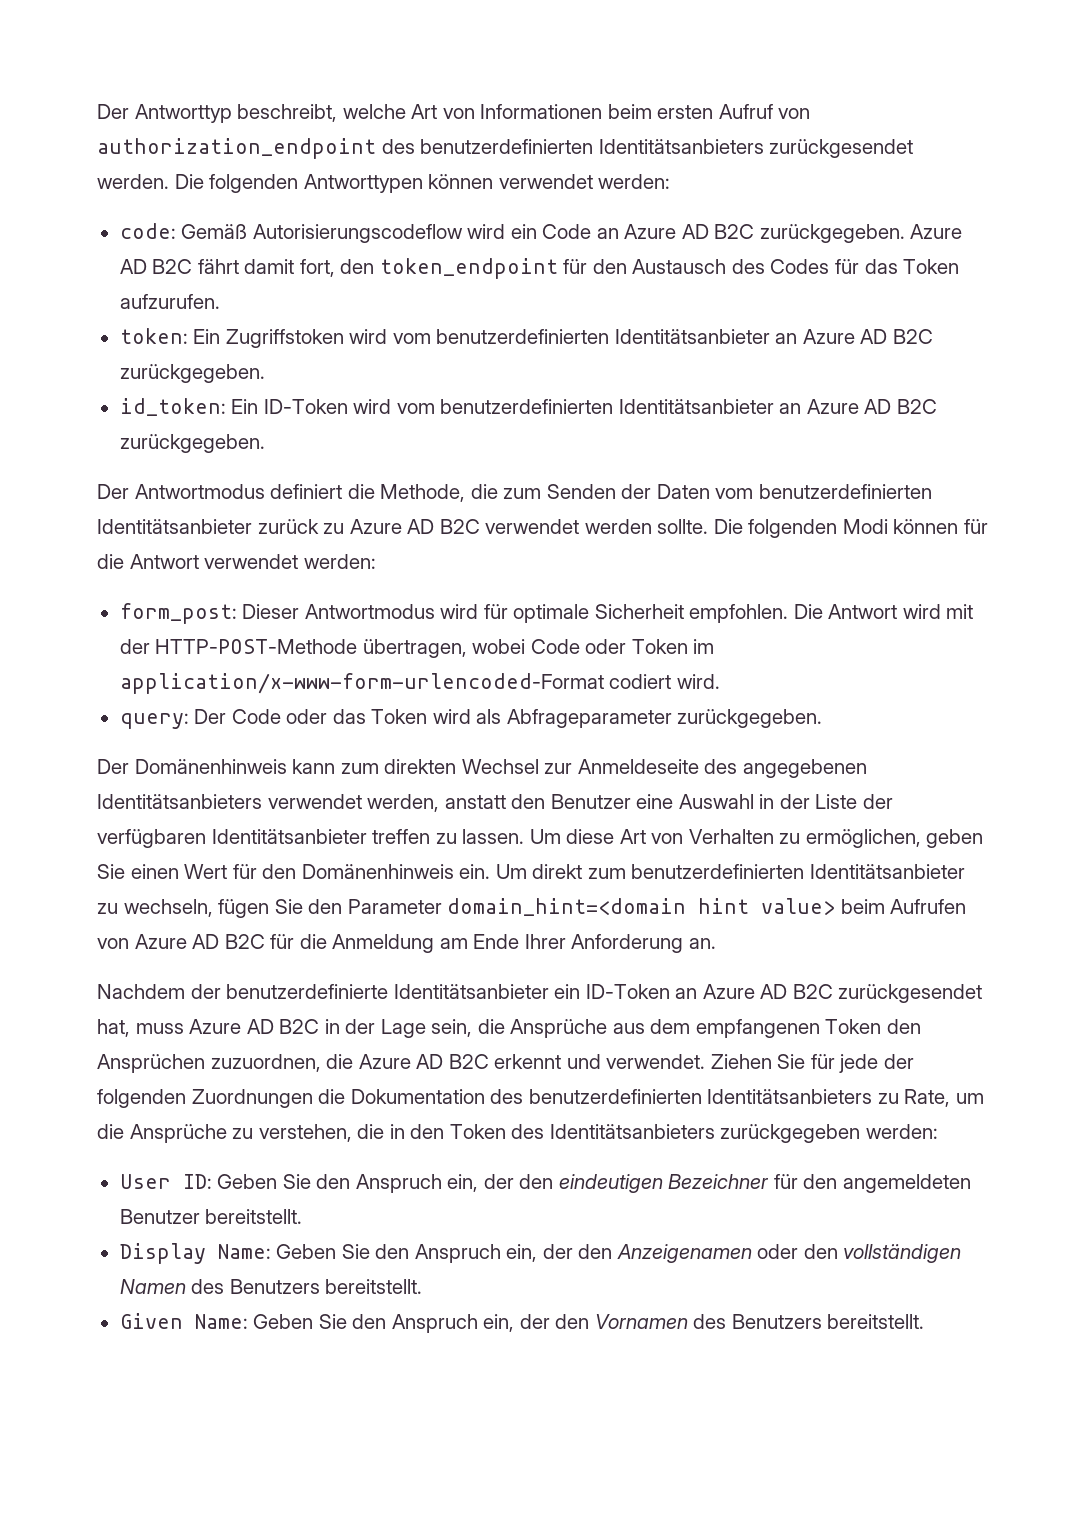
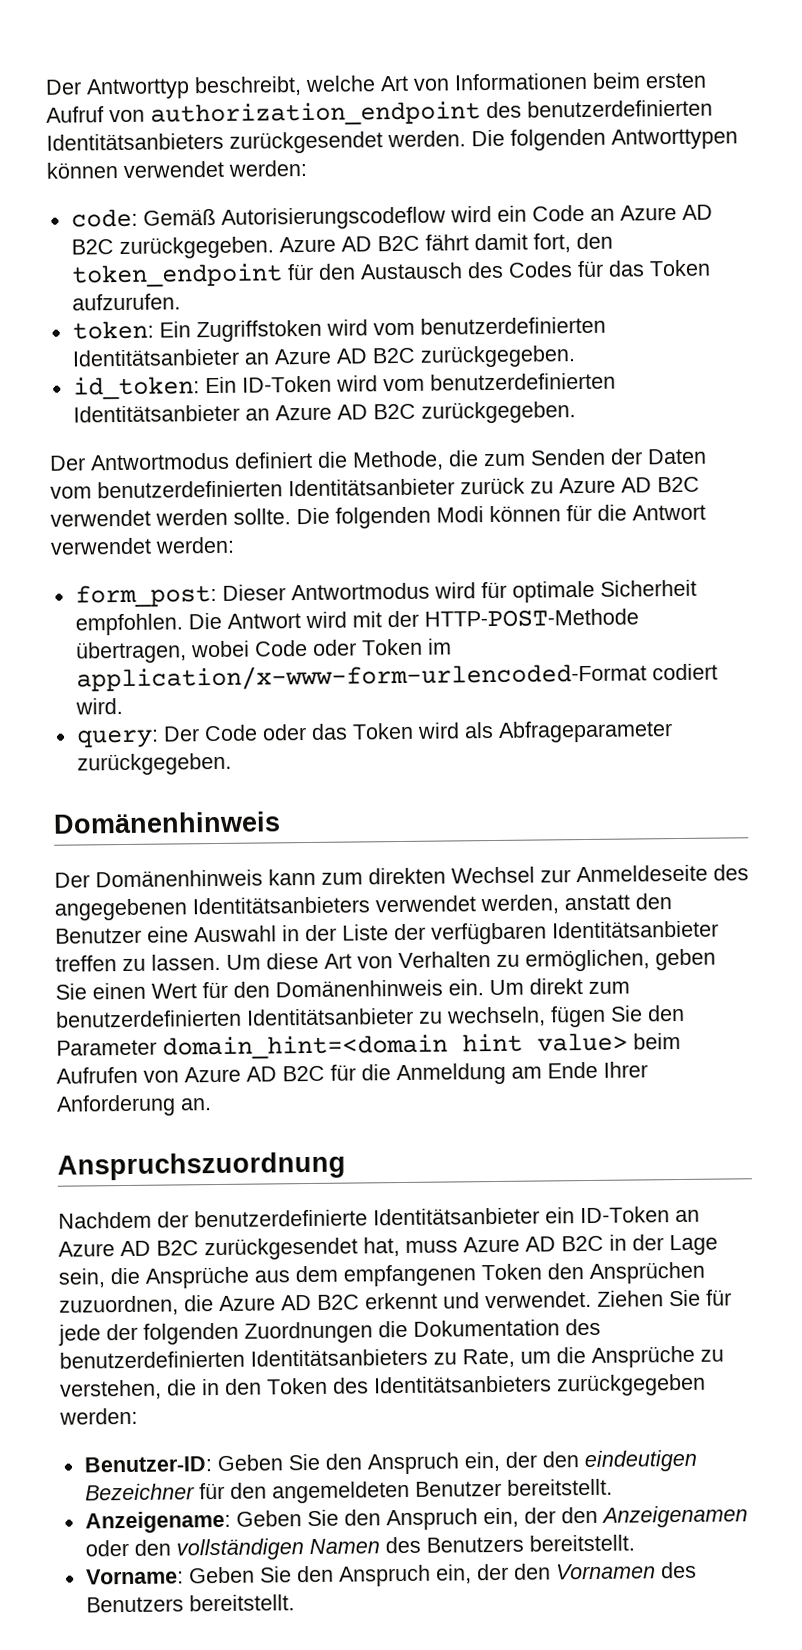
  query: Der Code oder das Token wird als Abfrageparameter zurückgegeben.
+ Domänenhinweis
+ Anspruchszuordnung
- User ID: Geben Sie den Anspruch ein, der den eindeutigen Bezeichner für den angemeldeten Benutzer bereitstellt.
+ Benutzer-ID: Geben Sie den Anspruch ein, der den eindeutigen Bezeichner für den angemeldeten Benutzer bereitstellt.
- Display Name: Geben Sie den Anspruch ein, der den Anzeigenamen oder den vollständigen Namen des Benutzers bereitstellt.
+ Anzeigename: Geben Sie den Anspruch ein, der den Anzeigenamen oder den vollständigen Namen des Benutzers bereitstellt.
- Given Name: Geben Sie den Anspruch ein, der den Vornamen des Benutzers bereitstellt.
+ Vorname: Geben Sie den Anspruch ein, der den Vornamen des Benutzers bereitstellt.

